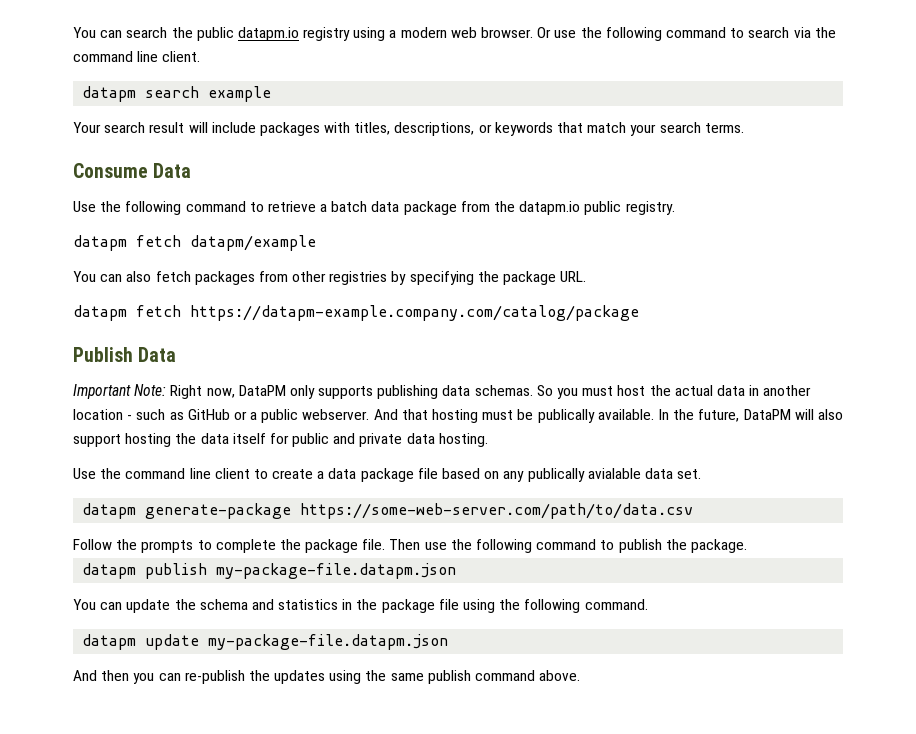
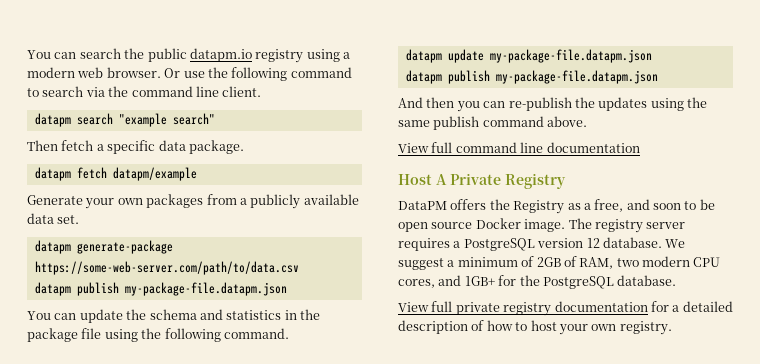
- datapm search example
- Your search result will include packages with titles, descriptions, or keywords that match your search terms.
- Consume Data
- Use the following command to retrieve a batch data package from the datapm.io public registry.
+ datapm search "example search"
+ Then fetch a specific data package.
  datapm fetch datapm/example
- You can also fetch packages from other registries by specifying the package URL.
- datapm fetch https://datapm-example.company.com/catalog/package
- Publish Data
- Important Note: Right now, DataPM only supports publishing data schemas. So you must host the actual data in another location - such as GitHub or a public webserver. And that hosting must be publically available. In the future, DataPM will also support hosting the data itself for public and private data hosting.
- Use the command line client to create a data package file based on any publically avialable data set.
+ Generate your own packages from a publicly available data set.
- Follow the prompts to complete the package file. Then use the following command to publish the package.
  datapm update my-package-file.datapm.json
+ datapm publish my-package-file.datapm.json
+ View full command line documentation
+ Host A Private Registry
+ DataPM offers the Registry as a free, and soon to be open source Docker image. The registry server requires a PostgreSQL version 12 database. We suggest a minimum of 2GB of RAM, two modern CPU cores, and 1GB+ for the PostgreSQL database.
+ View full private registry documentation for a detailed description of how to host your own registry.

